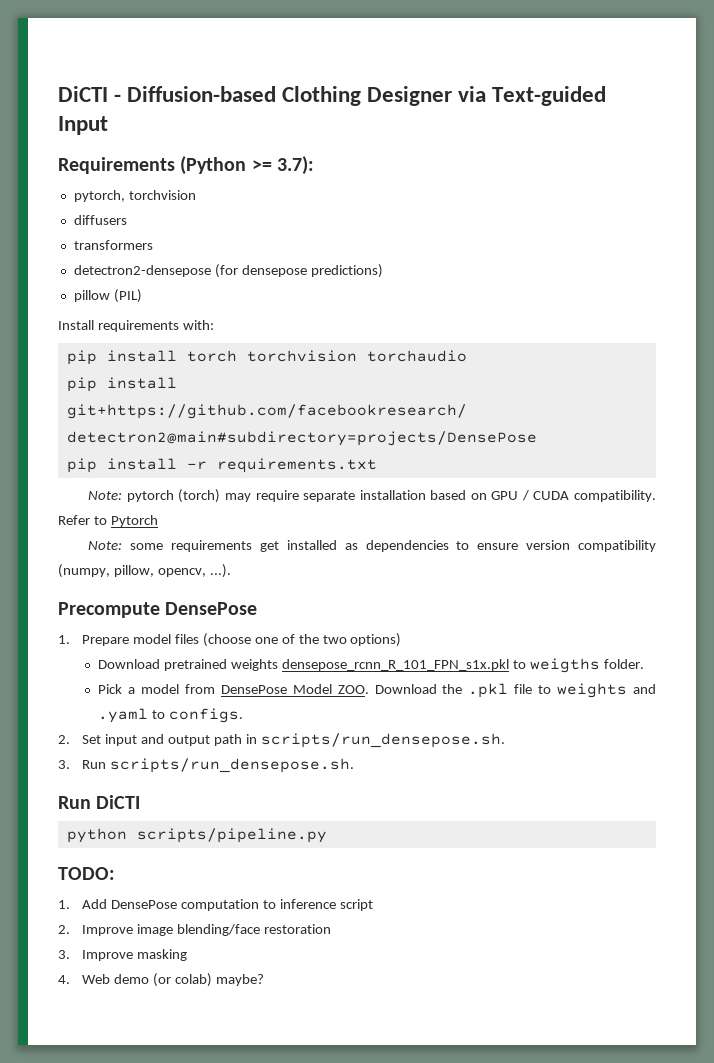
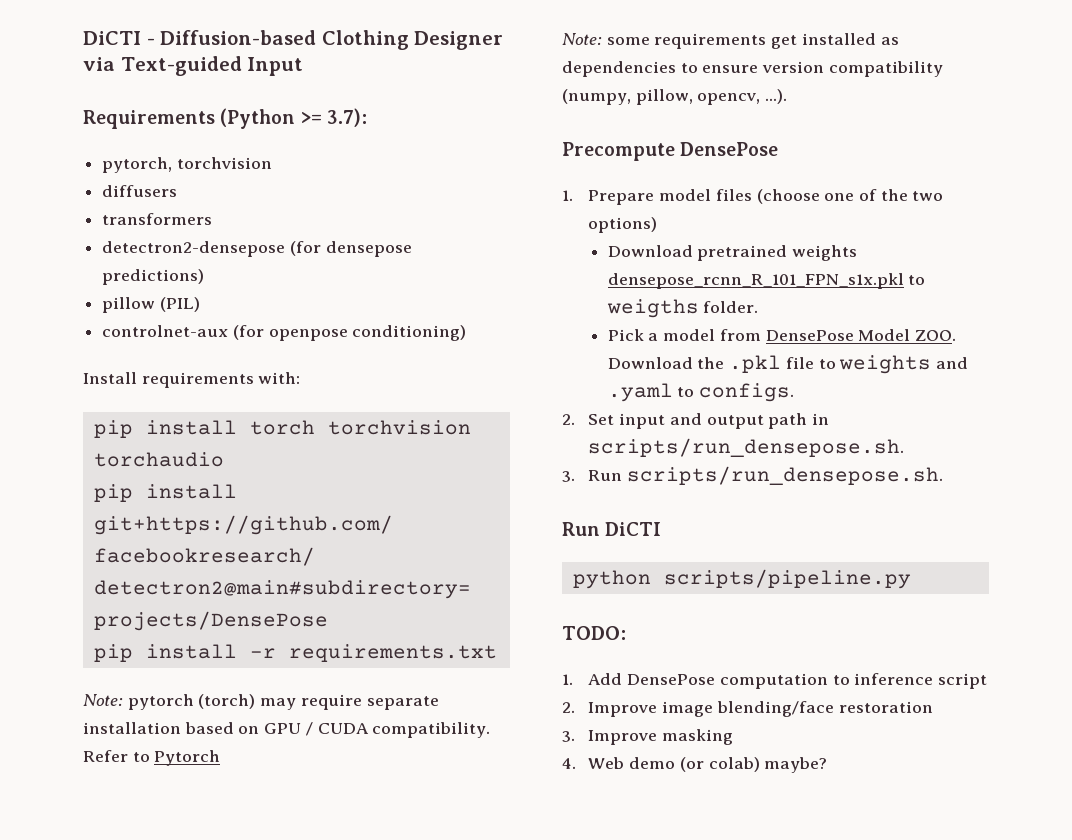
+ controlnet-aux (for openpose conditioning)

